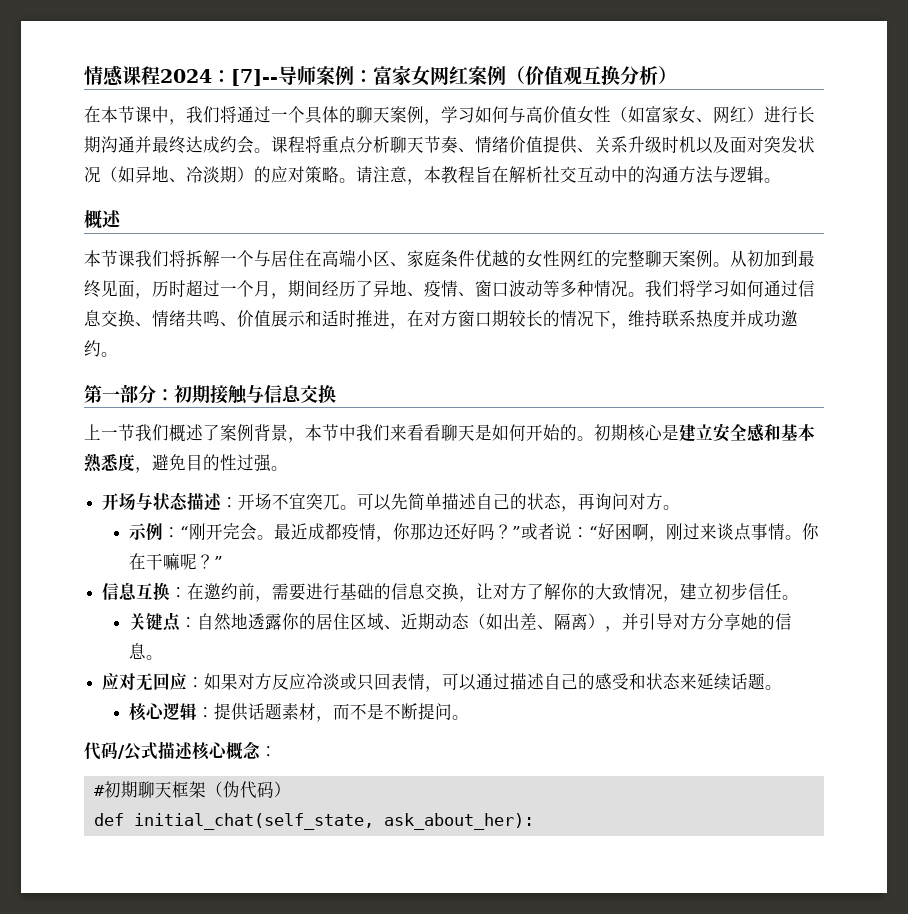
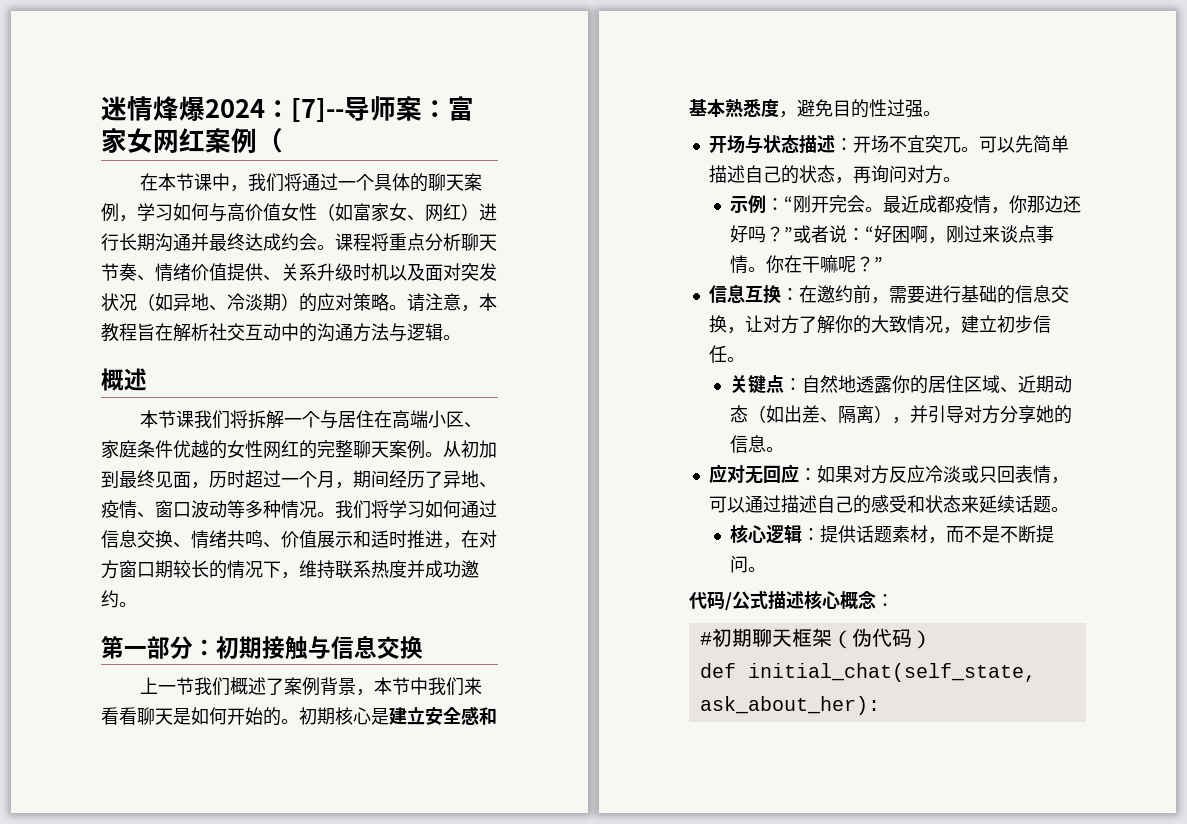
- 情感课程2024：[7]--导师案例：富家女网红案例（价值观互换分析）
+ 迷情烽爆2024：[7]--导师案：富家女网红案例（

